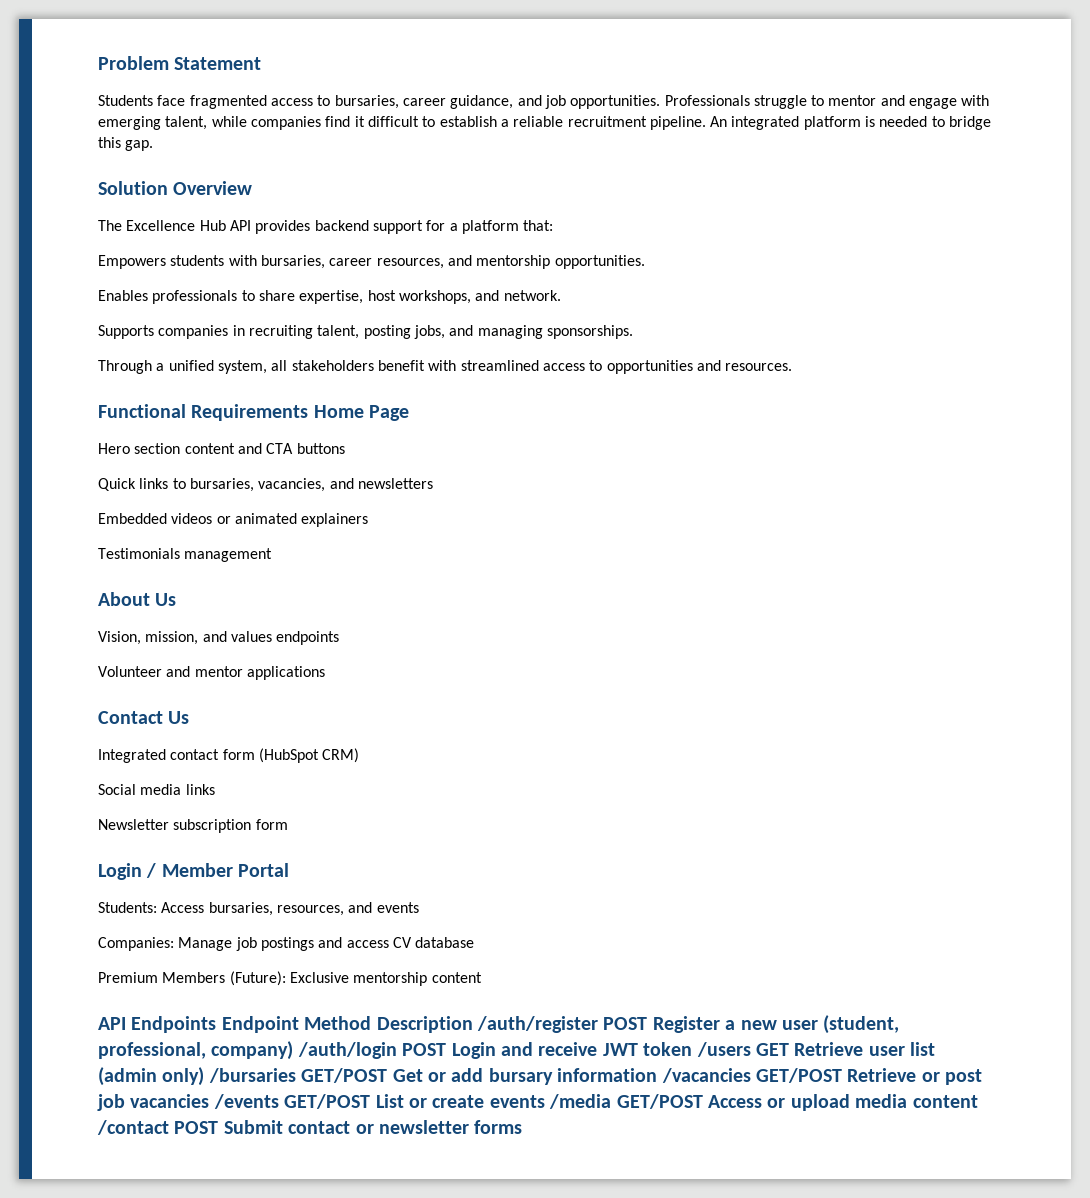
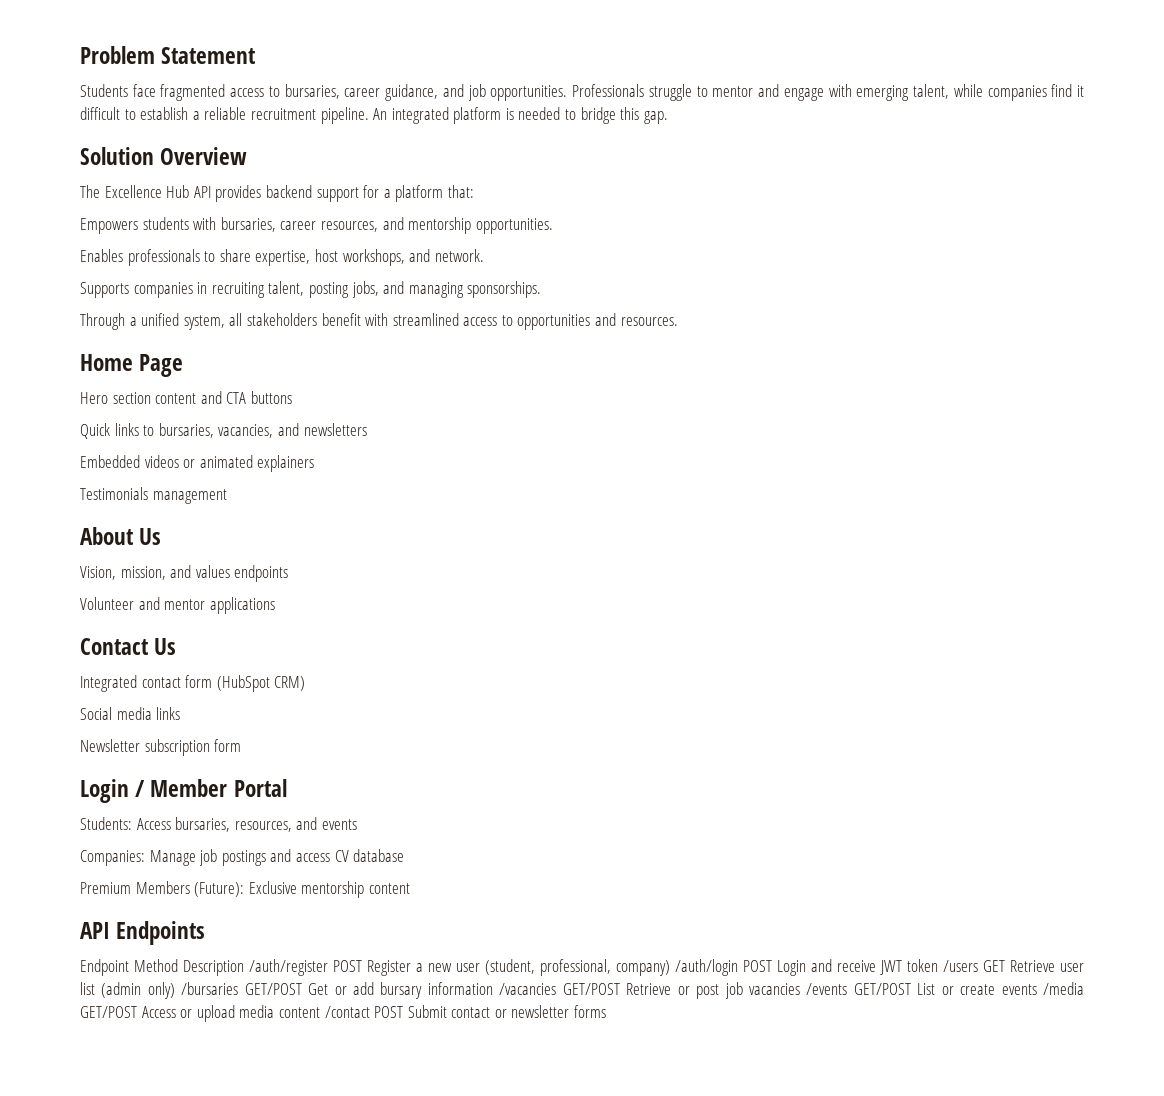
- Functional Requirements Home Page
+ Home Page
- API Endpoints Endpoint Method Description /auth/register POST Register a new user (student, professional, company) /auth/login POST Login and receive JWT token /users GET Retrieve user list (admin only) /bursaries GET/POST Get or add bursary information /vacancies GET/POST Retrieve or post job vacancies /events GET/POST List or create events /media GET/POST Access or upload media content /contact POST Submit contact or newsletter forms
+ API Endpoints
+ Endpoint Method Description /auth/register POST Register a new user (student, professional, company) /auth/login POST Login and receive JWT token /users GET Retrieve user list (admin only) /bursaries GET/POST Get or add bursary information /vacancies GET/POST Retrieve or post job vacancies /events GET/POST List or create events /media GET/POST Access or upload media content /contact POST Submit contact or newsletter forms

